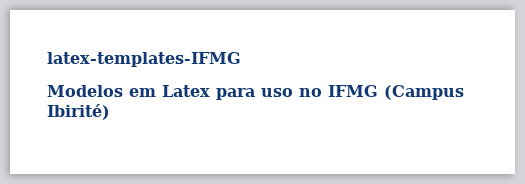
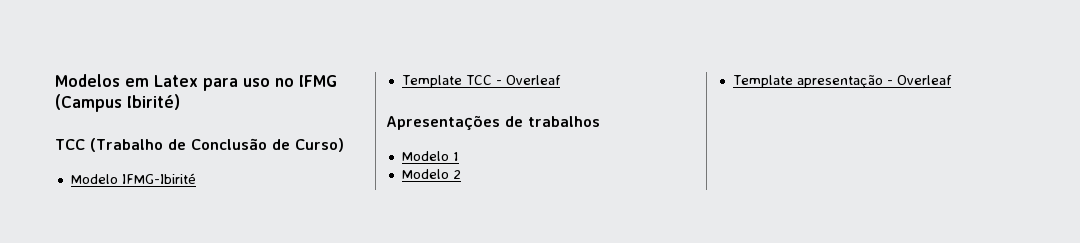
- latex-templates-IFMG
+ TCC (Trabalho de Conclusão de Curso)
+ Modelo IFMG-Ibirité
+ Template TCC - Overleaf
+ Apresentações de trabalhos
+ Modelo 1
+ Modelo 2
+ Template apresentação - Overleaf

